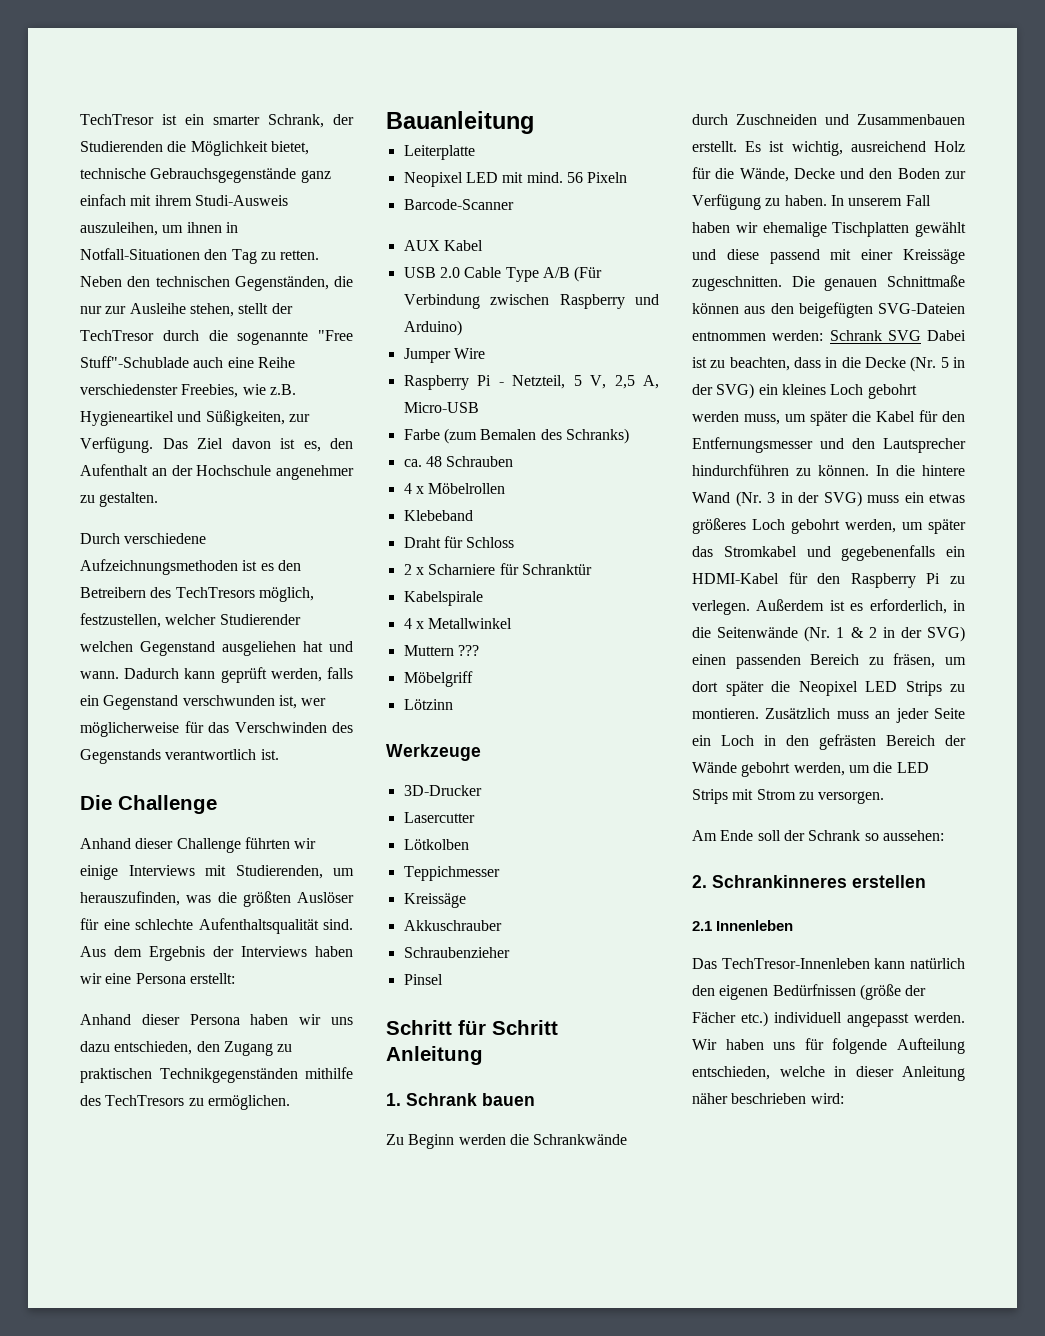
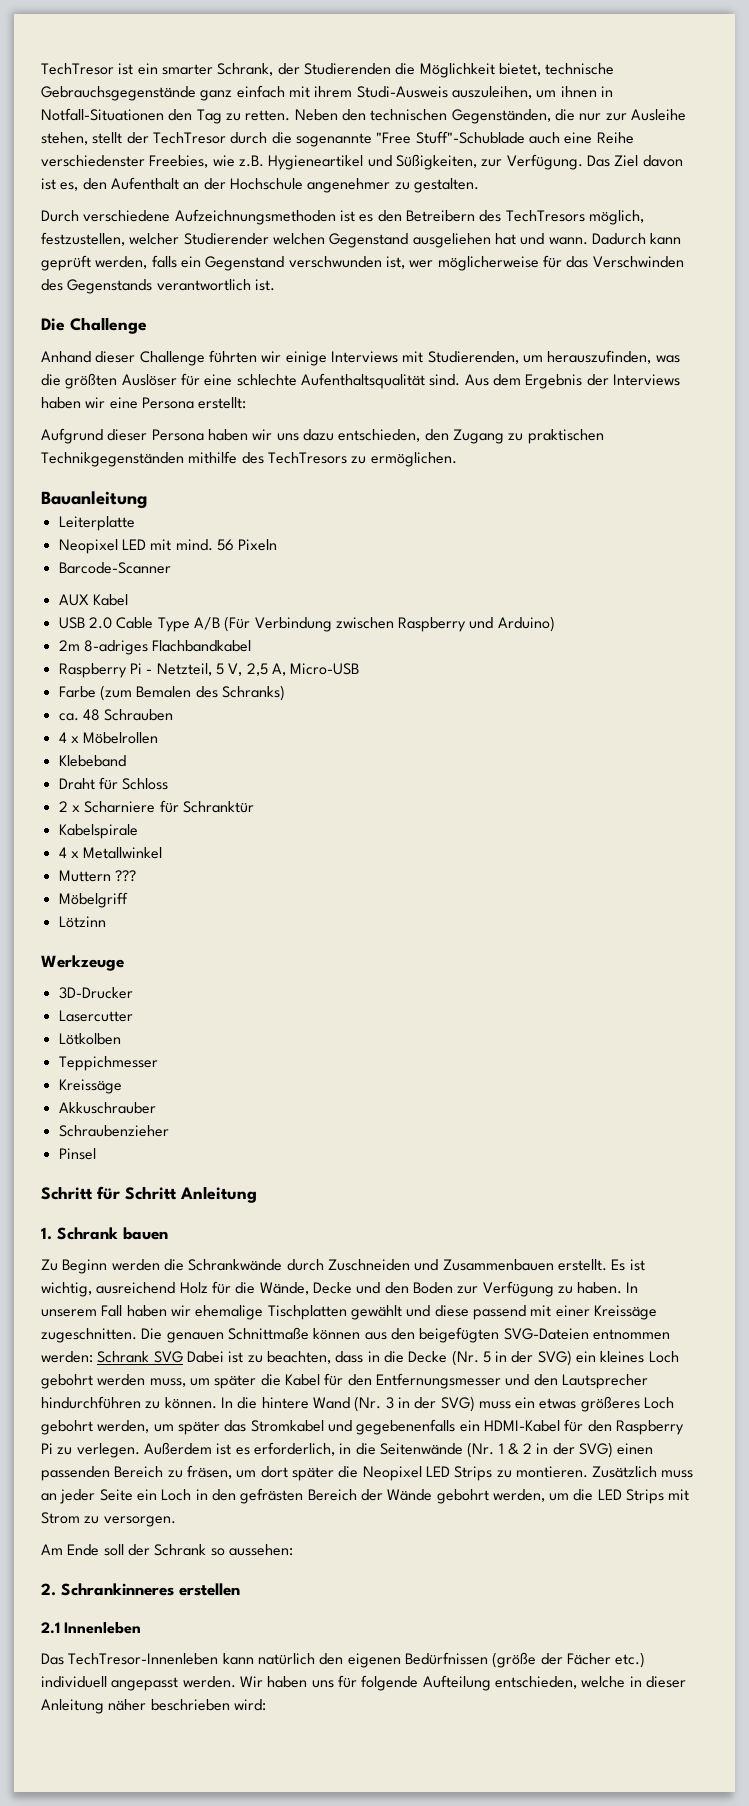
- Anhand dieser Persona haben wir uns dazu entschieden, den Zugang zu praktischen Technikgegenständen mithilfe des TechTresors zu ermöglichen.
+ Aufgrund dieser Persona haben wir uns dazu entschieden, den Zugang zu praktischen Technikgegenständen mithilfe des TechTresors zu ermöglichen.
- Jumper Wire
+ 2m 8-adriges Flachbandkabel

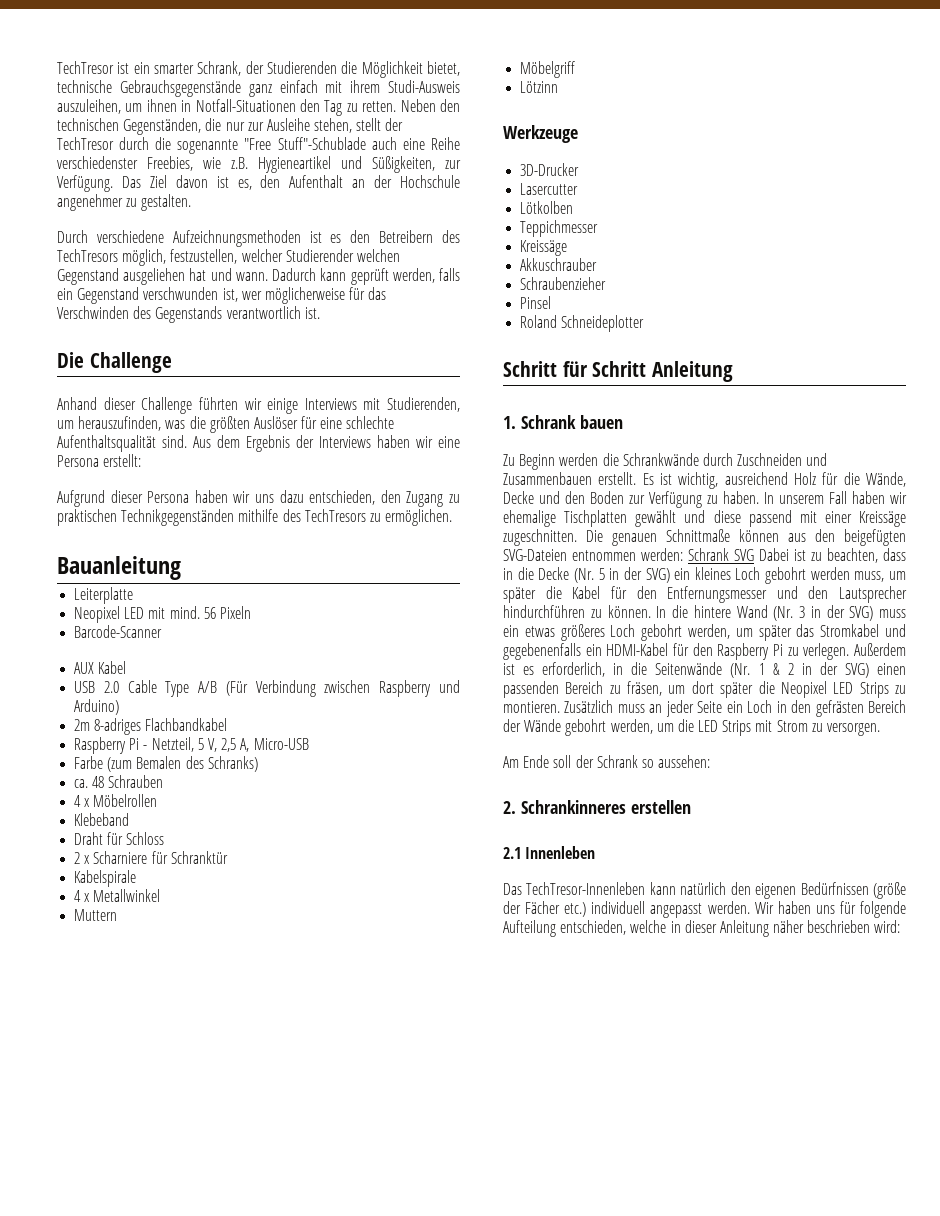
- Muttern ???
+ Muttern
+ Roland Schneideplotter

